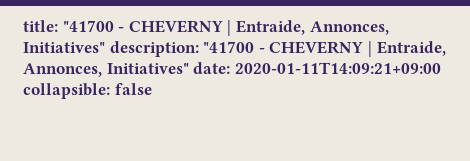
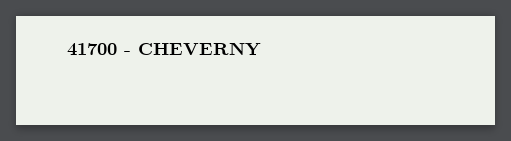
- title: "41700 - CHEVERNY | Entraide, Annonces, Initiatives" description: "41700 - CHEVERNY | Entraide, Annonces, Initiatives" date: 2020-01-11T14:09:21+09:00 collapsible: false
+ 41700 - CHEVERNY

